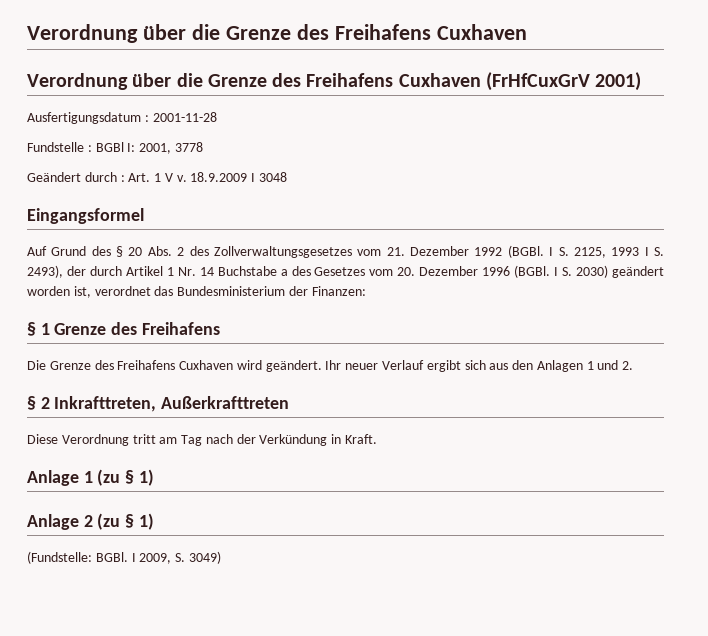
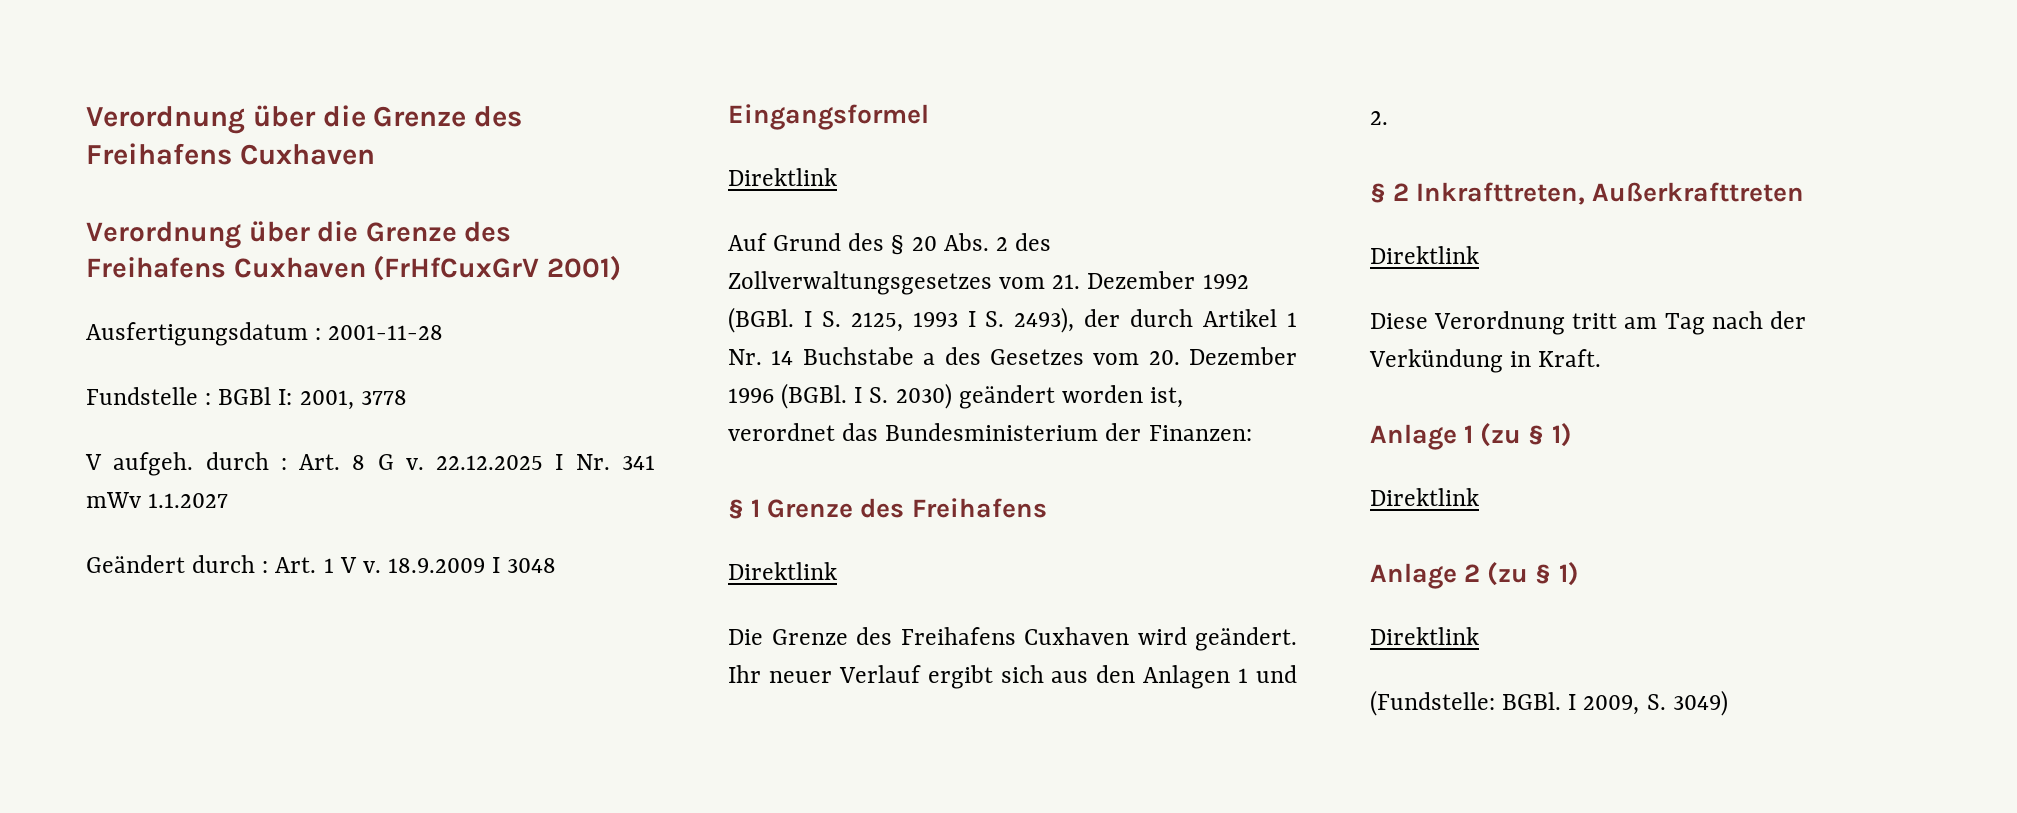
+ V aufgeh. durch : Art. 8 G v. 22.12.2025 I Nr. 341 mWv 1.1.2027
  Eingangsformel
+ Direktlink
  § 1 Grenze des Freihafens
+ Direktlink
  § 2 Inkrafttreten, Außerkrafttreten
+ Direktlink
  Anlage 1 (zu § 1)
+ Direktlink
  Anlage 2 (zu § 1)
+ Direktlink

